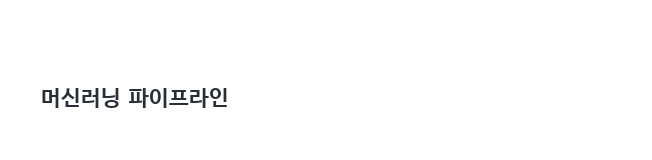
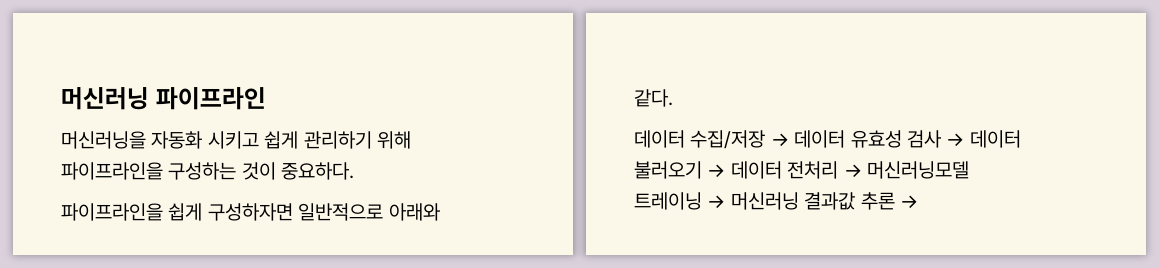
+ 머신러닝을 자동화 시키고 쉽게 관리하기 위해 파이프라인을 구성하는 것이 중요하다.
+ 파이프라인을 쉽게 구성하자면 일반적으로 아래와 같다.
+ 데이터 수집/저장 → 데이터 유효성 검사 → 데이터 불러오기 → 데이터 전처리 → 머신러닝모델 트레이닝 → 머신러닝 결과값 추론 →

